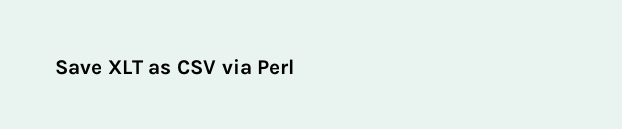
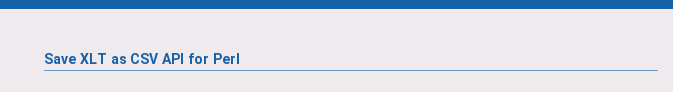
- Save XLT as CSV via Perl
+ Save XLT as CSV API for Perl

